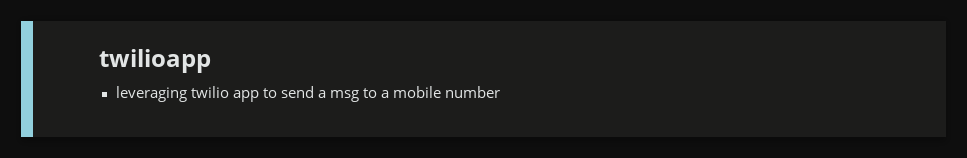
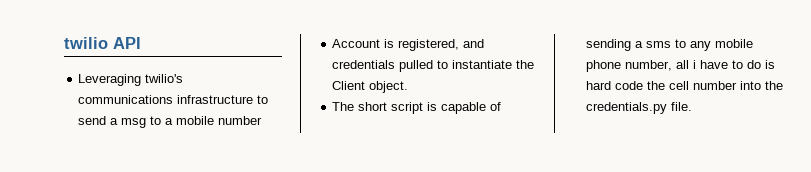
- twilioapp
- leveraging twilio app to send a msg to a mobile number
+ twilio API
+ Leveraging twilio's communications infrastructure to send a msg to a mobile number
+ Account is registered, and credentials pulled to instantiate the Client object.
+ The short script is capable of sending a sms to any mobile phone number, all i have to do is hard code the cell number into the credentials.py file.

